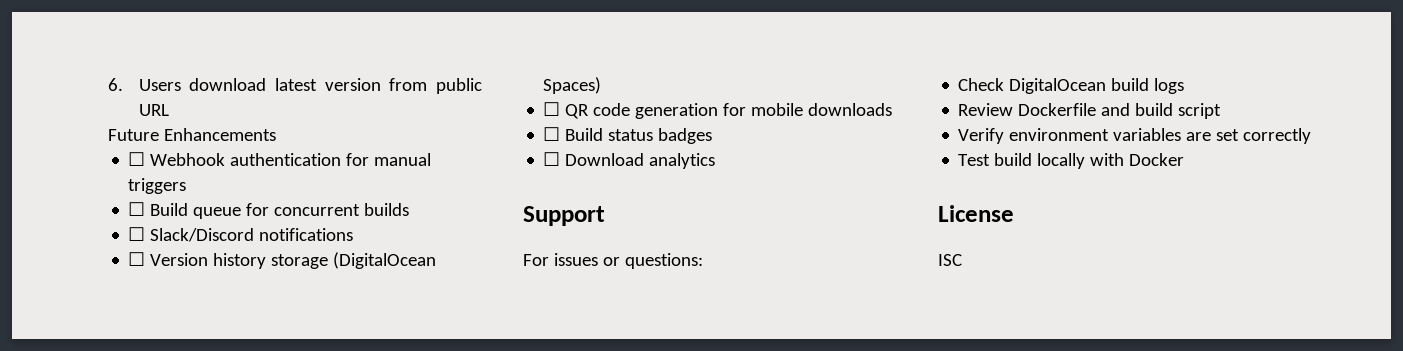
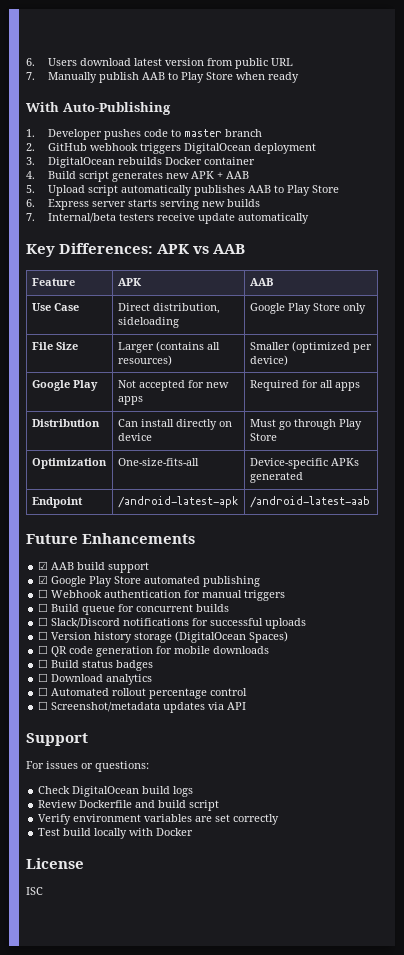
+ 7. Manually publish AAB to Play Store when ready
+ With Auto-Publishing
+ 1. Developer pushes code to master branch
+ 2. GitHub webhook triggers DigitalOcean deployment
+ 3. DigitalOcean rebuilds Docker container
+ 4. Build script generates new APK + AAB
+ 5. Upload script automatically publishes AAB to Play Store
+ 6. Express server starts serving new builds
+ 7. Internal/beta testers receive update automatically
+ Key Differences: APK vs AAB
+ Feature | APK | AAB
+ Use Case | Direct distribution, sideloading | Google Play Store only
+ File Size | Larger (contains all resources) | Smaller (optimized per device)
+ Google Play | Not accepted for new apps | Required for all apps
+ Distribution | Can install directly on device | Must go through Play Store
+ Optimization | One-size-fits-all | Device-specific APKs generated
+ Endpoint | /android-latest-apk | /android-latest-aab
  Future Enhancements
+ ☑ AAB build support
+ ☑ Google Play Store automated publishing
- ☐ Slack/Discord notifications
+ ☐ Slack/Discord notifications for successful uploads
+ ☐ Automated rollout percentage control
+ ☐ Screenshot/metadata updates via API

